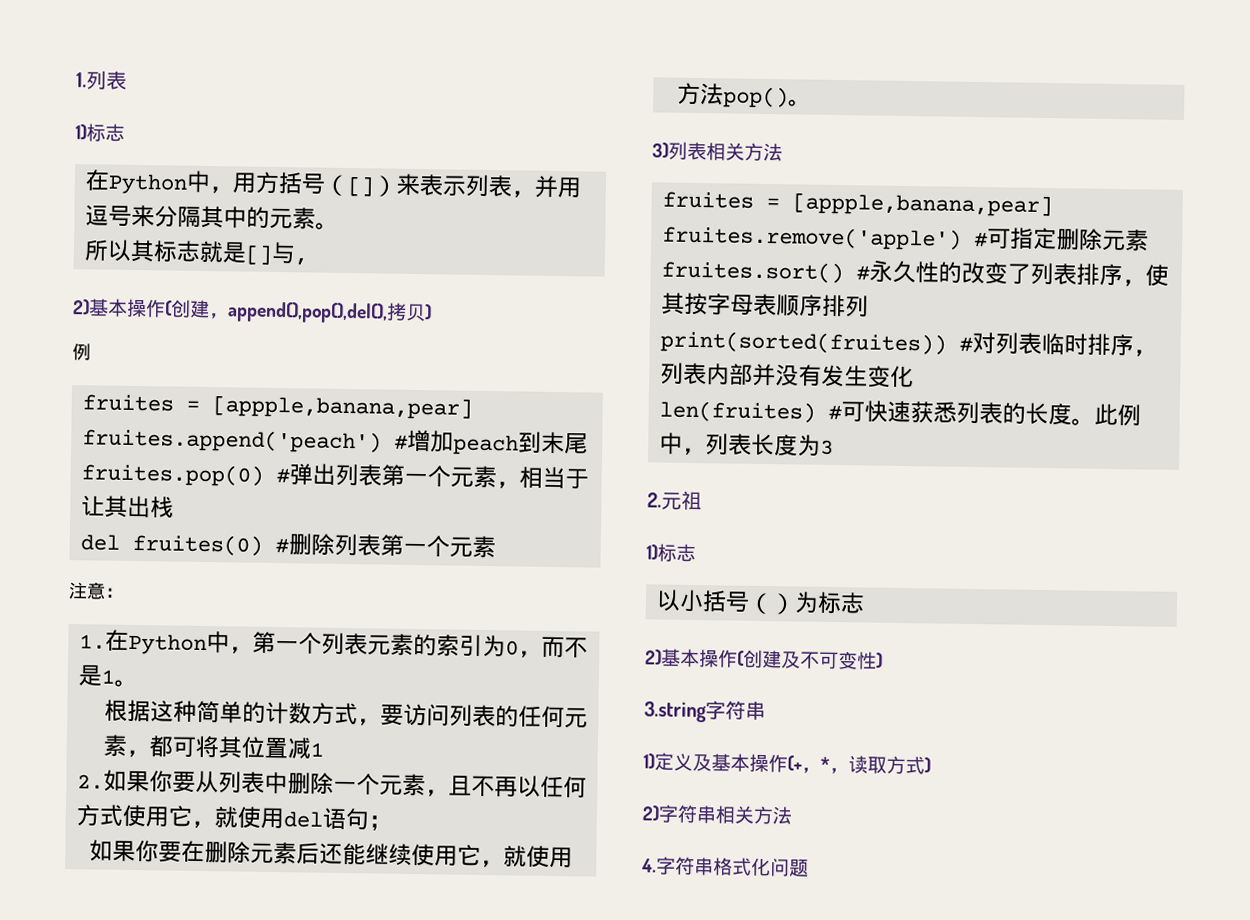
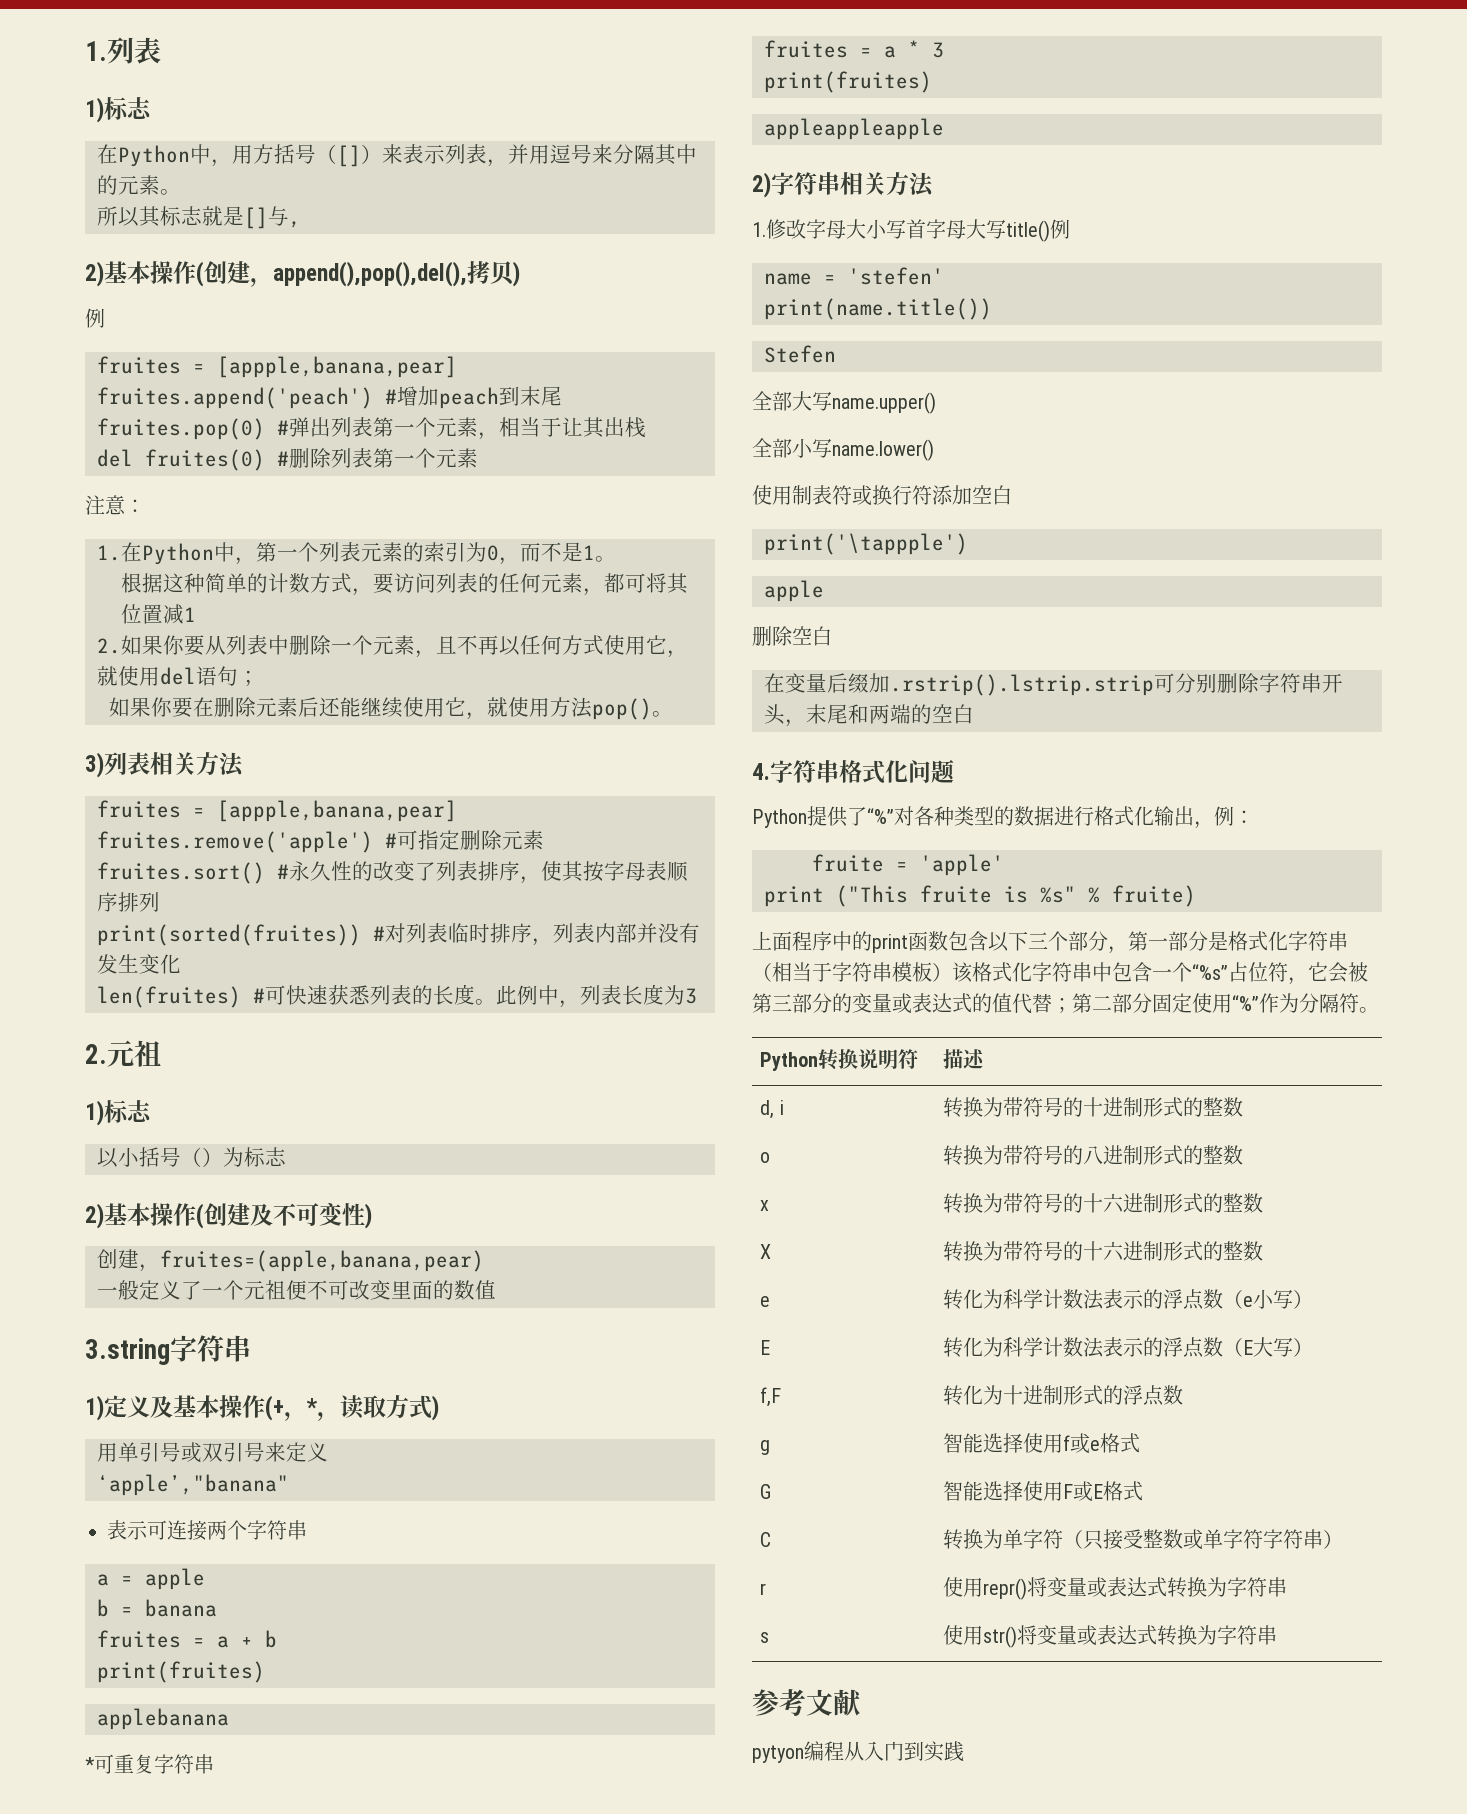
+ 创建，fruites=(apple,banana,pear)
+ 一般定义了一个元祖便不可改变里面的数值
+ 用单引号或双引号来定义
+ ‘apple’,"banana"
+ 表示可连接两个字符串
+ a = apple
+ b = banana
+ fruites = a + b
+ print(fruites)
+ applebanana
+ *可重复字符串
+ fruites = a * 3
+ print(fruites)
+ appleappleapple
+ 1.修改字母大小写首字母大写title()例
+ name = 'stefen'
+ print(name.title())
+ Stefen
+ 全部大写name.upper()
+ 全部小写name.lower()
+ 使用制表符或换行符添加空白
+ print('\tappple')
+ apple
+ 删除空白
+ 在变量后缀加.rstrip().lstrip.strip可分别删除字符串开头，末尾和两端的空白
+ Python提供了“%”对各种类型的数据进行格式化输出，例：
+ fruite = 'apple'
+ print ("This fruite is %s" % fruite)
+ 上面程序中的print函数包含以下三个部分，第一部分是格式化字符串（相当于字符串模板）该格式化字符串中包含一个“%s”占位符，它会被第三部分的变量或表达式的值代替；第二部分固定使用“%”作为分隔符。
+ Python转换说明符 | 描述
+ d, i | 转换为带符号的十进制形式的整数
+ o | 转换为带符号的八进制形式的整数
+ x | 转换为带符号的十六进制形式的整数
+ X | 转换为带符号的十六进制形式的整数
+ e | 转化为科学计数法表示的浮点数（e小写）
+ E | 转化为科学计数法表示的浮点数（E大写）
+ f,F | 转化为十进制形式的浮点数
+ g | 智能选择使用f或e格式
+ G | 智能选择使用F或E格式
+ C | 转换为单字符（只接受整数或单字符字符串）
+ r | 使用repr()将变量或表达式转换为字符串
+ s | 使用str()将变量或表达式转换为字符串
+ 参考文献
+ pytyon编程从入门到实践

